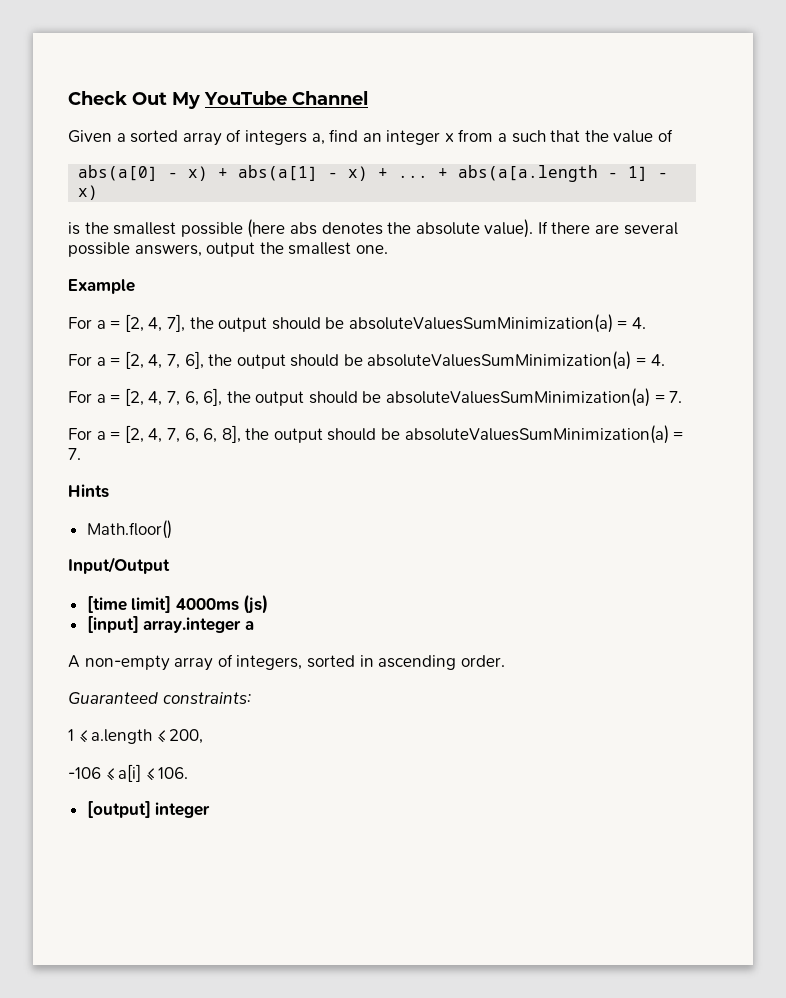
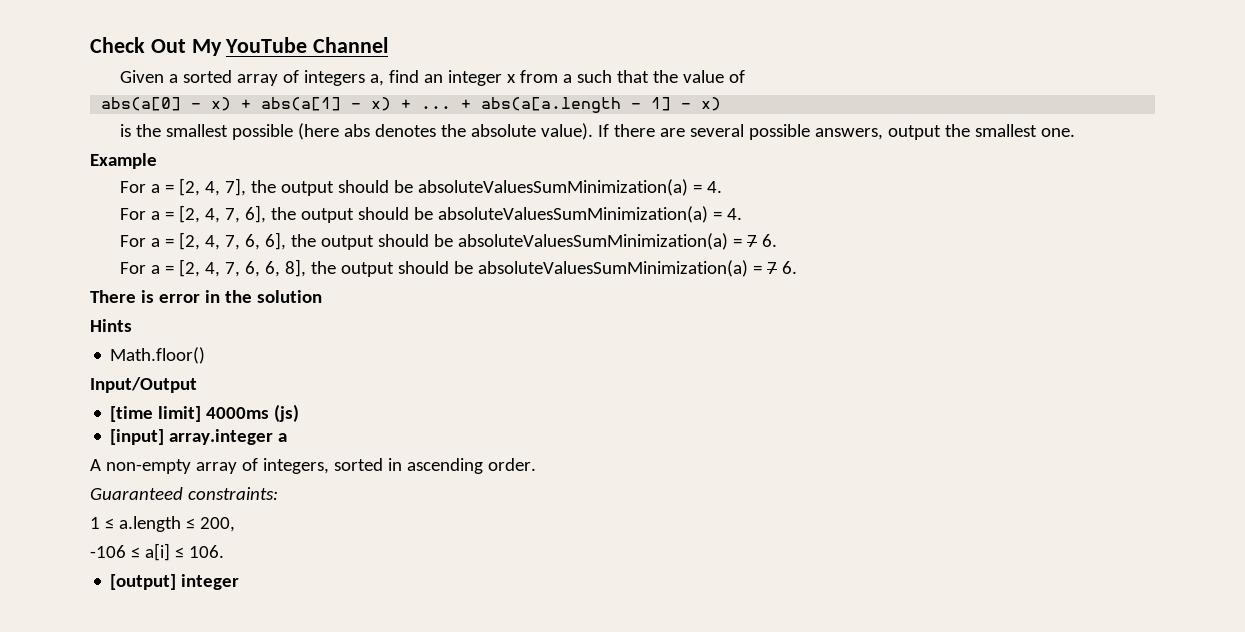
- For a = [2, 4, 7, 6, 6], the output should be absoluteValuesSumMinimization(a) = 7.
+ For a = [2, 4, 7, 6, 6], the output should be absoluteValuesSumMinimization(a) = 7 6.
- For a = [2, 4, 7, 6, 6, 8], the output should be absoluteValuesSumMinimization(a) = 7.
+ For a = [2, 4, 7, 6, 6, 8], the output should be absoluteValuesSumMinimization(a) = 7 6.
+ There is error in the solution

